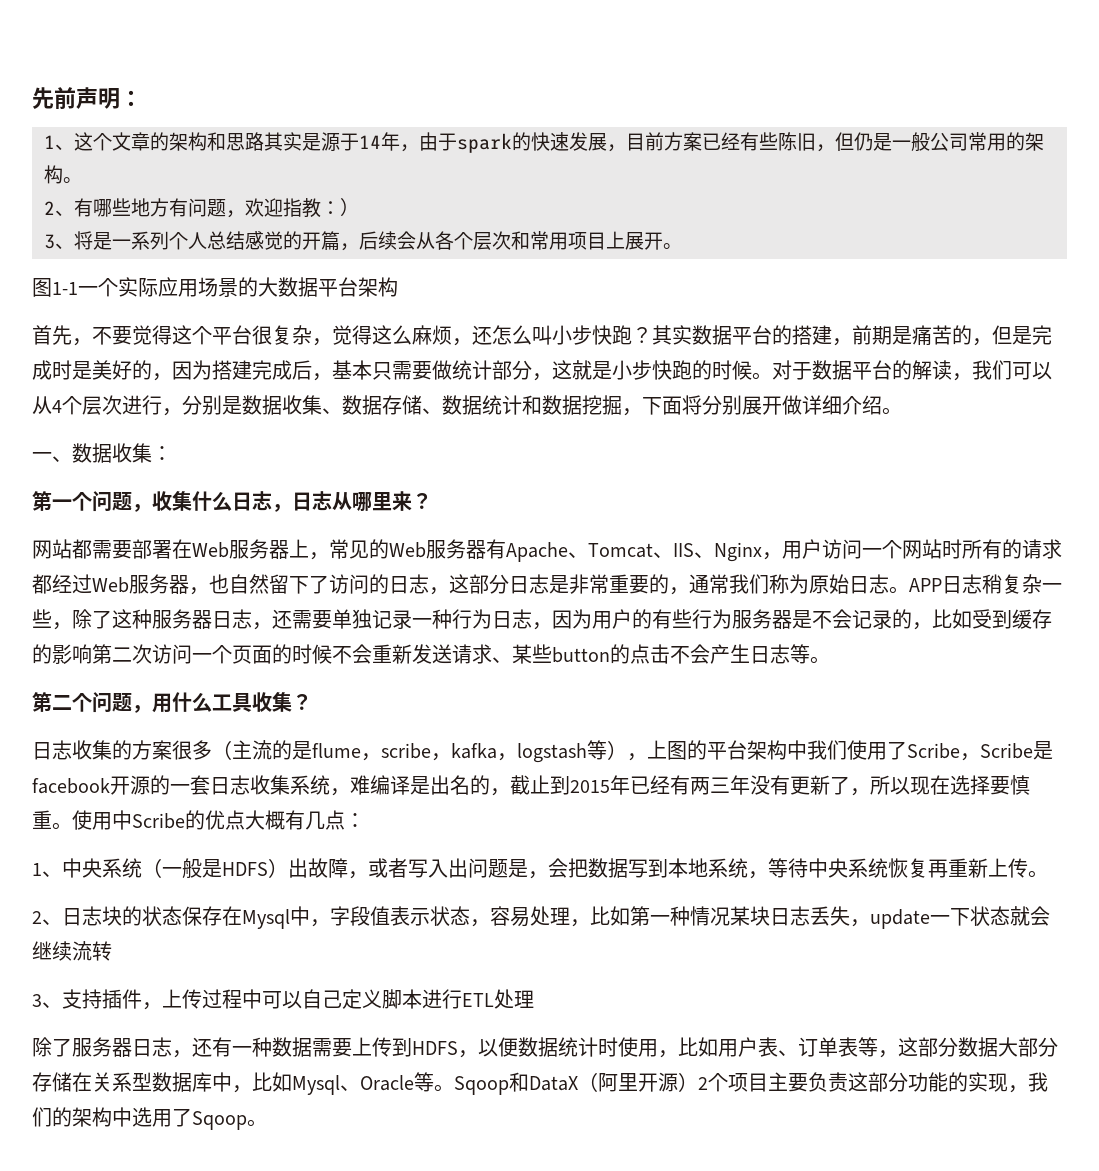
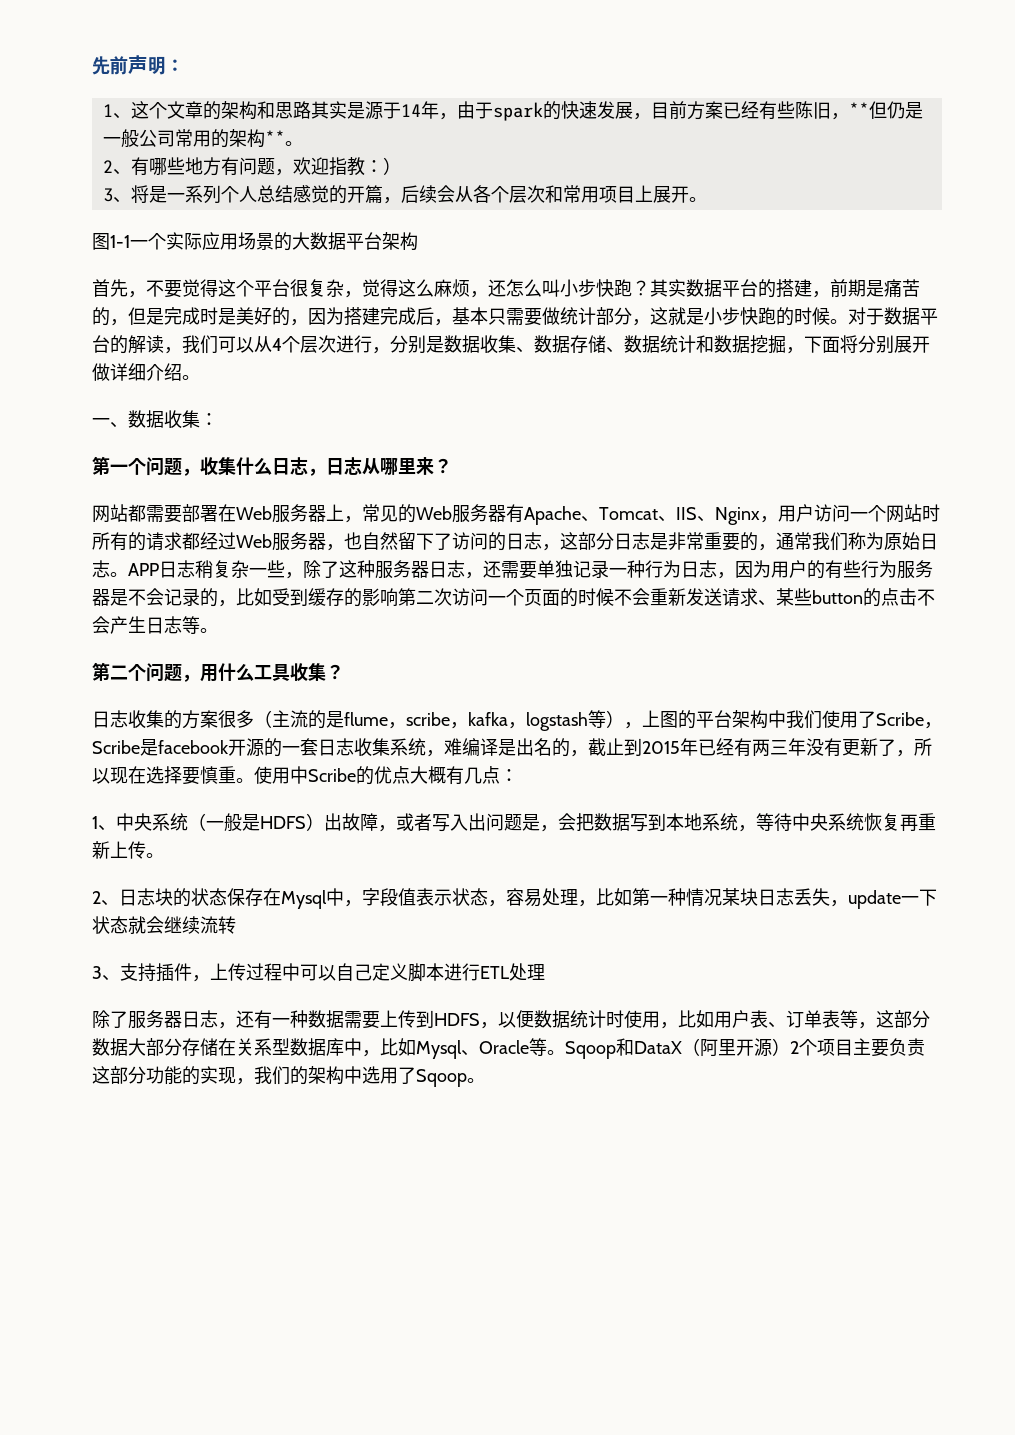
- 1、这个文章的架构和思路其实是源于14年，由于spark的快速发展，目前方案已经有些陈旧，但仍是一般公司常用的架构。
+ 1、这个文章的架构和思路其实是源于14年，由于spark的快速发展，目前方案已经有些陈旧，**但仍是一般公司常用的架构**。

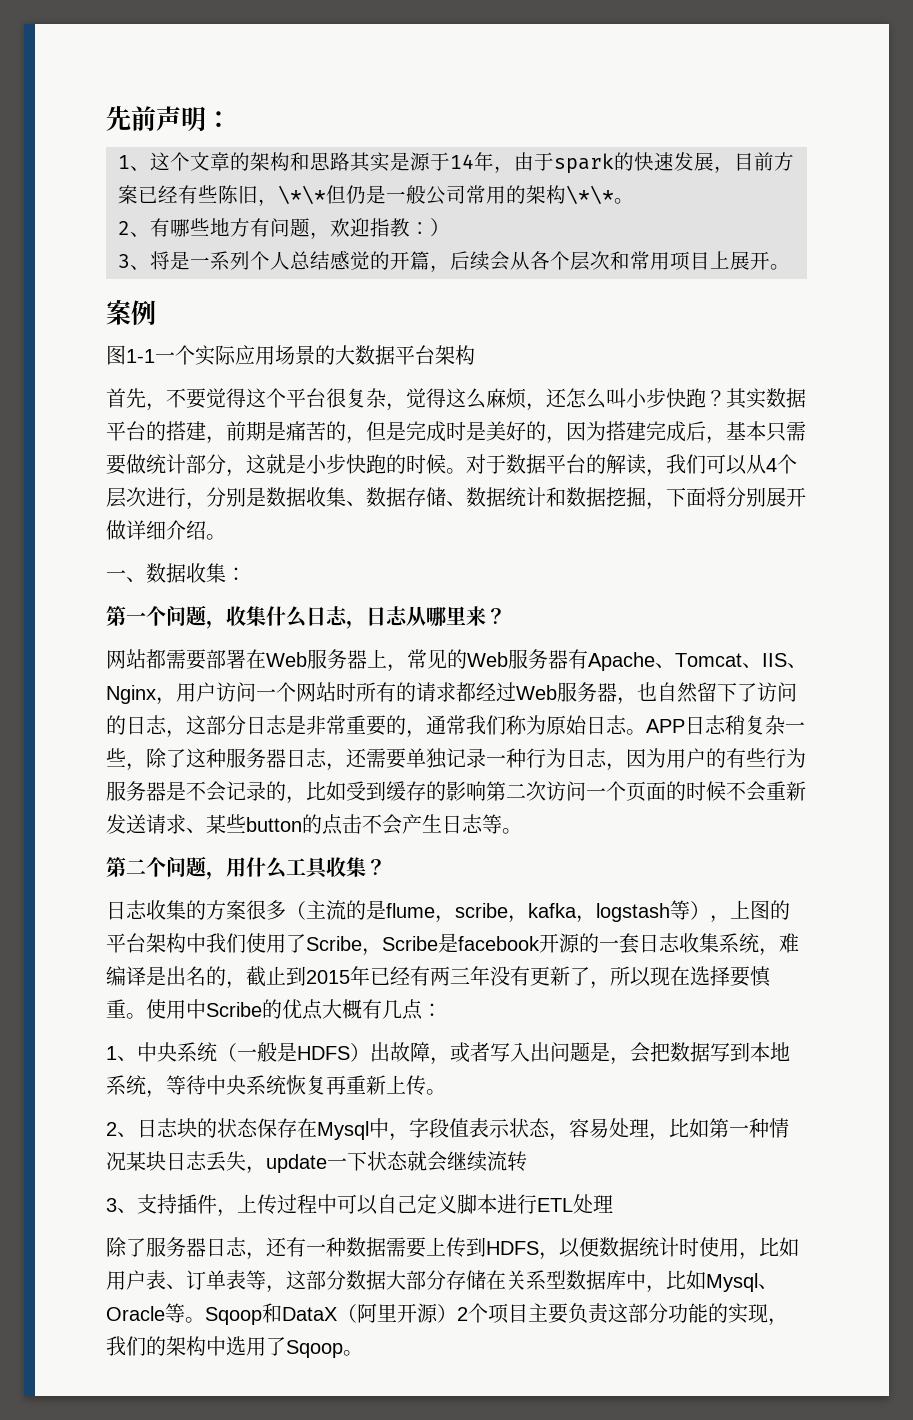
- 1、这个文章的架构和思路其实是源于14年，由于spark的快速发展，目前方案已经有些陈旧，**但仍是一般公司常用的架构**。
+ 1、这个文章的架构和思路其实是源于14年，由于spark的快速发展，目前方案已经有些陈旧，\*\*但仍是一般公司常用的架构\*\*。
+ 案例

